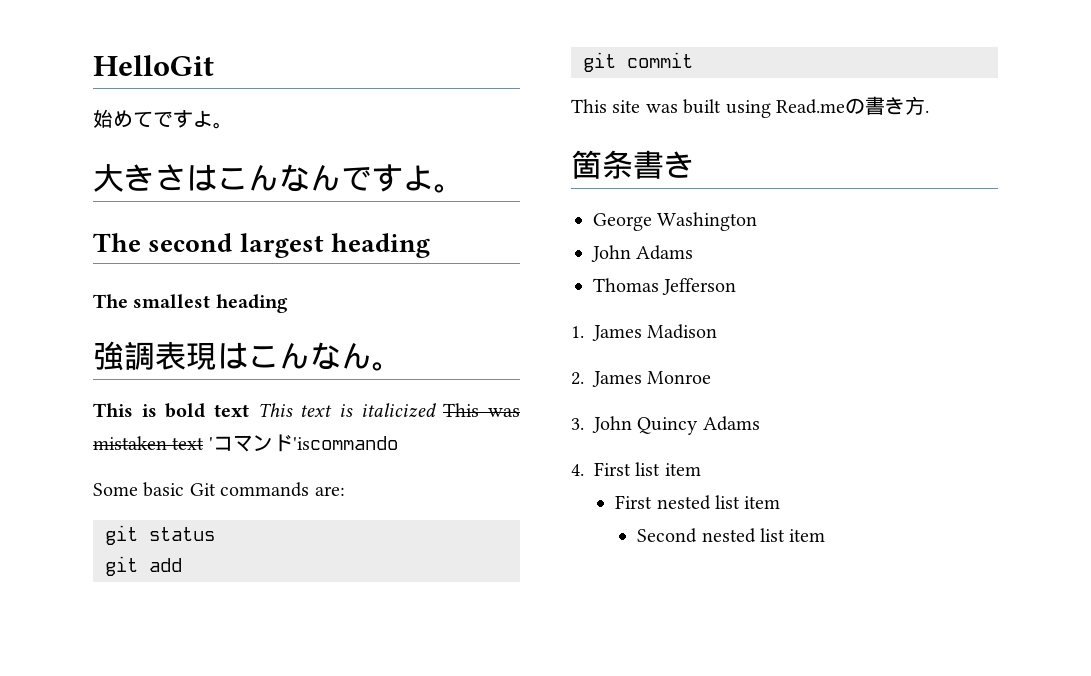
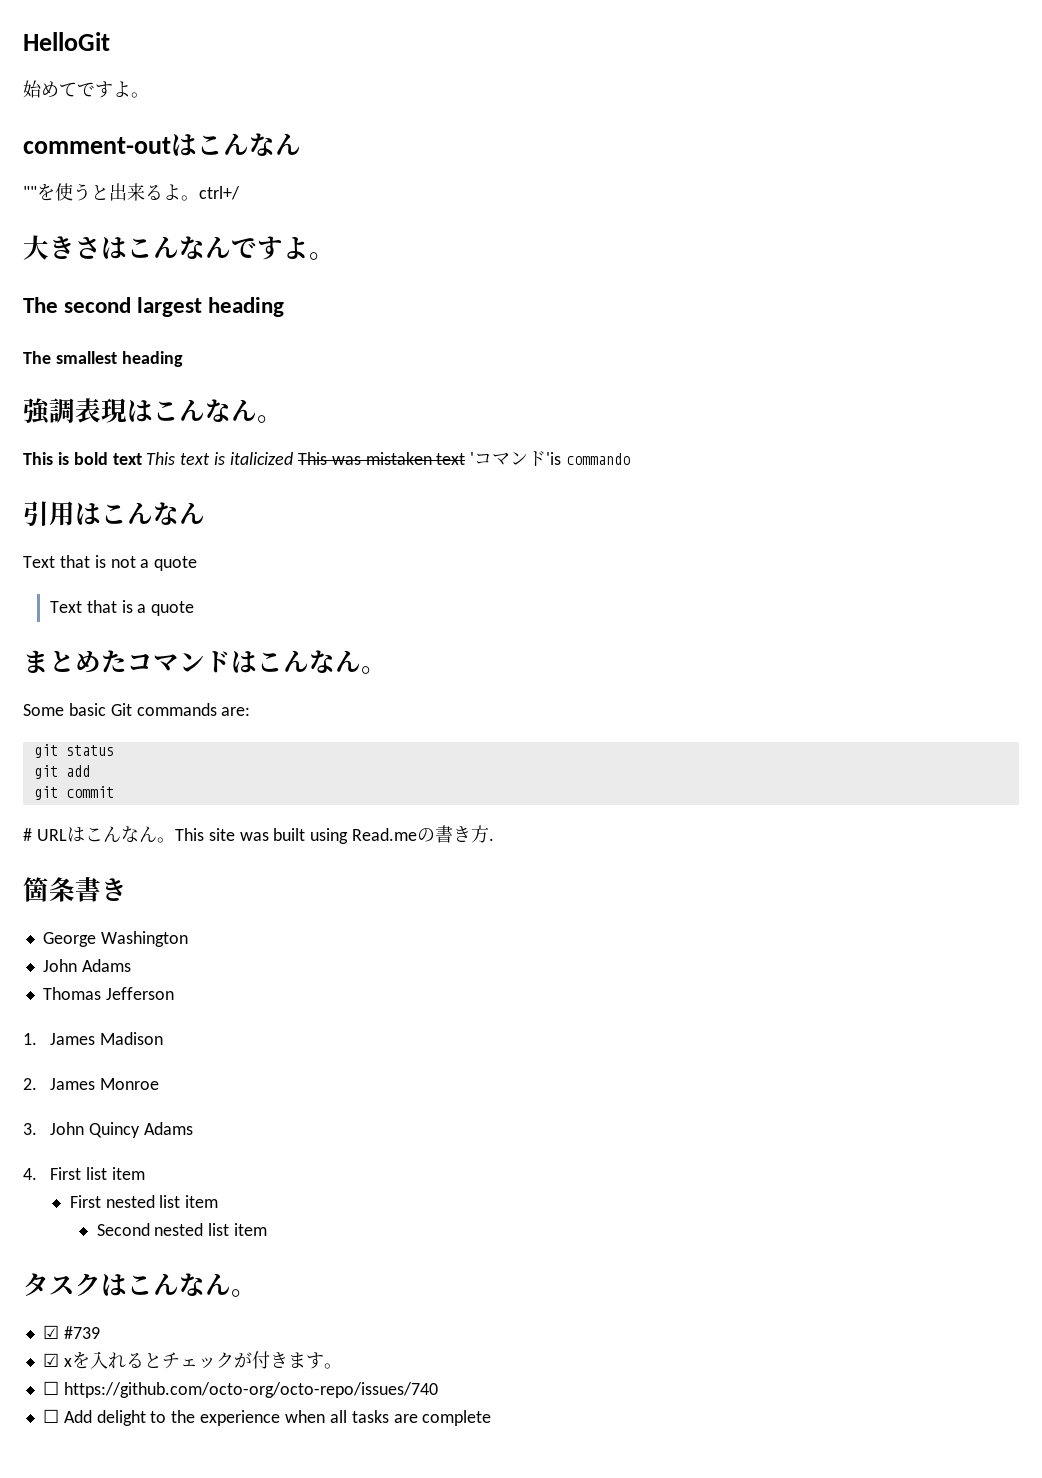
+ comment-outはこんなん
+ ""を使うと出来るよ。ctrl+/
- This is bold text This text is italicized This was mistaken text 'コマンド'iscommando
+ This is bold text This text is italicized This was mistaken text 'コマンド'is commando
+ 引用はこんなん
+ Text that is not a quote
+ Text that is a quote
+ まとめたコマンドはこんなん。
+ # URLはこんなん。
+ タスクはこんなん。
+ ☑ #739
+ ☑ xを入れるとチェックが付きます。
+ ☐ https://github.com/octo-org/octo-repo/issues/740
+ ☐ Add delight to the experience when all tasks are complete

